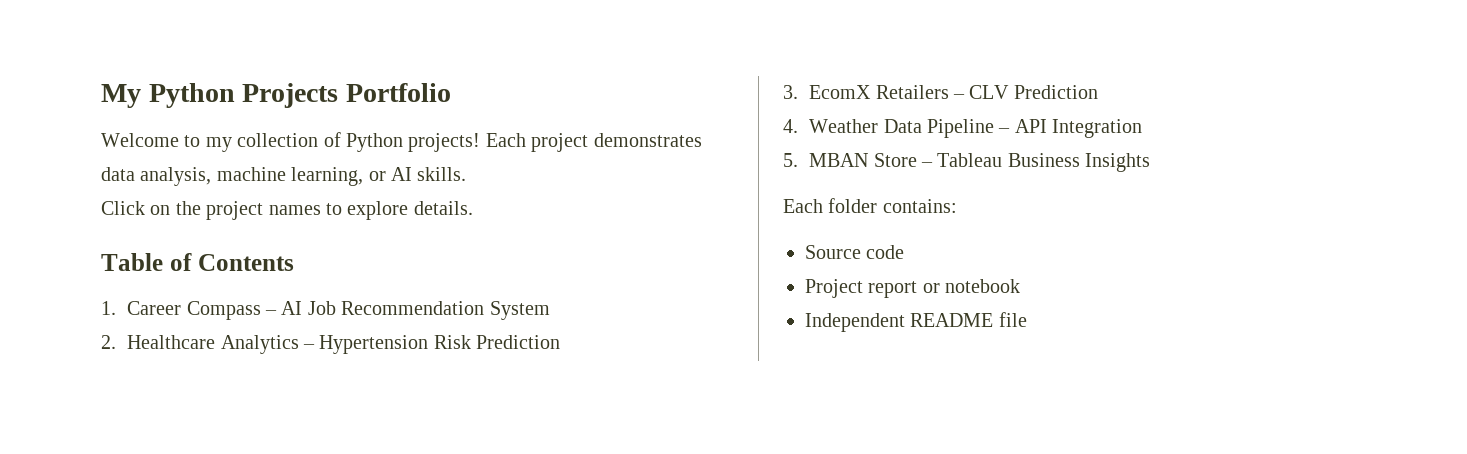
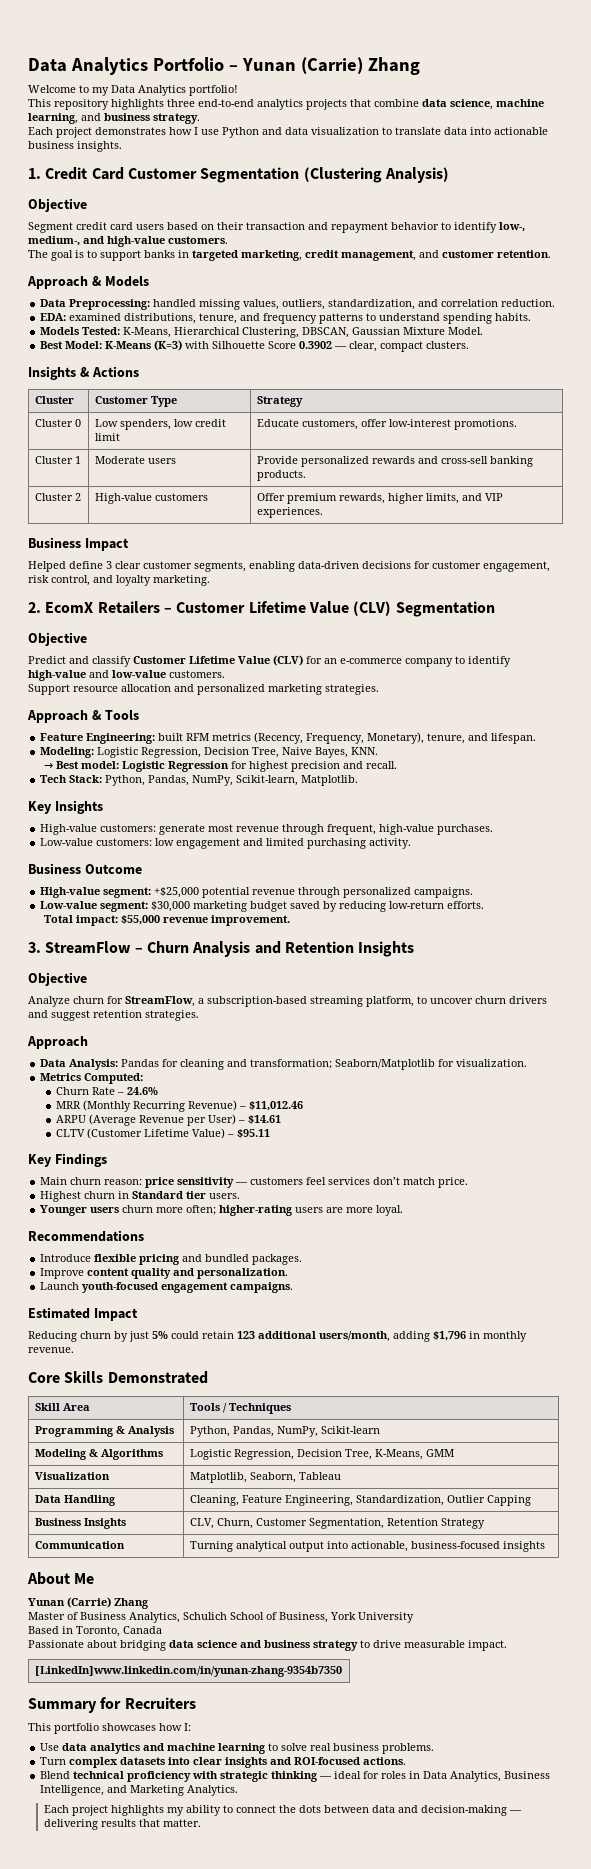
- My Python Projects Portfolio
- Welcome to my collection of Python projects! Each project demonstrates data analysis, machine learning, or AI skills.
- Click on the project names to explore details.
- Table of Contents
- 1. Career Compass – AI Job Recommendation System
- 2. Healthcare Analytics – Hypertension Risk Prediction
- 3. EcomX Retailers – CLV Prediction
- 4. Weather Data Pipeline – API Integration
- 5. MBAN Store – Tableau Business Insights
- Each folder contains:
- Source code
- Project report or notebook
- Independent README file
+ Data Analytics Portfolio – Yunan (Carrie) Zhang
+ Welcome to my Data Analytics portfolio!
+ This repository highlights three end-to-end analytics projects that combine data science, machine learning, and business strategy.
+ Each project demonstrates how I use Python and data visualization to translate data into actionable business insights.
+ 1. Credit Card Customer Segmentation (Clustering Analysis)
+ Objective
+ Segment credit card users based on their transaction and repayment behavior to identify low-, medium-, and high-value customers.
+ The goal is to support banks in targeted marketing, credit management, and customer retention.
+ Approach & Models
+ Data Preprocessing: handled missing values, outliers, standardization, and correlation reduction.
+ EDA: examined distributions, tenure, and frequency patterns to understand spending habits.
+ Models Tested: K-Means, Hierarchical Clustering, DBSCAN, Gaussian Mixture Model.
+ Best Model: K-Means (K=3) with Silhouette Score 0.3902 — clear, compact clusters.
+ Insights & Actions
+ Cluster | Customer Type | Strategy
+ Cluster 0 | Low spenders, low credit limit | Educate customers, offer low-interest promotions.
+ Cluster 1 | Moderate users | Provide personalized rewards and cross-sell banking products.
+ Cluster 2 | High-value customers | Offer premium rewards, higher limits, and VIP experiences.
+ Business Impact
+ Helped define 3 clear customer segments, enabling data-driven decisions for customer engagement, risk control, and loyalty marketing.
+ 2. EcomX Retailers – Customer Lifetime Value (CLV) Segmentation
+ Objective
+ Predict and classify Customer Lifetime Value (CLV) for an e-commerce company to identify high-value and low-value customers.
+ Support resource allocation and personalized marketing strategies.
+ Approach & Tools
+ Feature Engineering: built RFM metrics (Recency, Frequency, Monetary), tenure, and lifespan.
+ Modeling: Logistic Regression, Decision Tree, Naive Bayes, KNN.
+ → Best model: Logistic Regression for highest precision and recall.
+ Tech Stack: Python, Pandas, NumPy, Scikit-learn, Matplotlib.
+ Key Insights
+ High-value customers: generate most revenue through frequent, high-value purchases.
+ Low-value customers: low engagement and limited purchasing activity.
+ Business Outcome
+ High-value segment: +$25,000 potential revenue through personalized campaigns.
+ Low-value segment: $30,000 marketing budget saved by reducing low-return efforts.
+ Total impact: $55,000 revenue improvement.
+ 3. StreamFlow – Churn Analysis and Retention Insights
+ Objective
+ Analyze churn for StreamFlow, a subscription-based streaming platform, to uncover churn drivers and suggest retention strategies.
+ Approach
+ Data Analysis: Pandas for cleaning and transformation; Seaborn/Matplotlib for visualization.
+ Metrics Computed:
+ Churn Rate – 24.6%
+ MRR (Monthly Recurring Revenue) – $11,012.46
+ ARPU (Average Revenue per User) – $14.61
+ CLTV (Customer Lifetime Value) – $95.11
+ Key Findings
+ Main churn reason: price sensitivity — customers feel services don’t match price.
+ Highest churn in Standard tier users.
+ Younger users churn more often; higher-rating users are more loyal.
+ Recommendations
+ Introduce flexible pricing and bundled packages.
+ Improve content quality and personalization.
+ Launch youth-focused engagement campaigns.
+ Estimated Impact
+ Reducing churn by just 5% could retain 123 additional users/month, adding $1,796 in monthly revenue.
+ Core Skills Demonstrated
+ Skill Area | Tools / Techniques
+ Programming & Analysis | Python, Pandas, NumPy, Scikit-learn
+ Modeling & Algorithms | Logistic Regression, Decision Tree, K-Means, GMM
+ Visualization | Matplotlib, Seaborn, Tableau
+ Data Handling | Cleaning, Feature Engineering, Standardization, Outlier Capping
+ Business Insights | CLV, Churn, Customer Segmentation, Retention Strategy
+ Communication | Turning analytical output into actionable, business-focused insights
+ About Me
+ Yunan (Carrie) Zhang
+ Master of Business Analytics, Schulich School of Business, York University
+ Based in Toronto, Canada
+ Passionate about bridging data science and business strategy to drive measurable impact.
+ [LinkedIn]www.linkedin.com/in/yunan-zhang-9354b7350
+ Summary for Recruiters
+ This portfolio showcases how I:
+ Use data analytics and machine learning to solve real business problems.
+ Turn complex datasets into clear insights and ROI-focused actions.
+ Blend technical proficiency with strategic thinking — ideal for roles in Data Analytics, Business Intelligence, and Marketing Analytics.
+ Each project highlights my ability to connect the dots between data and decision-making — delivering results that matter.

